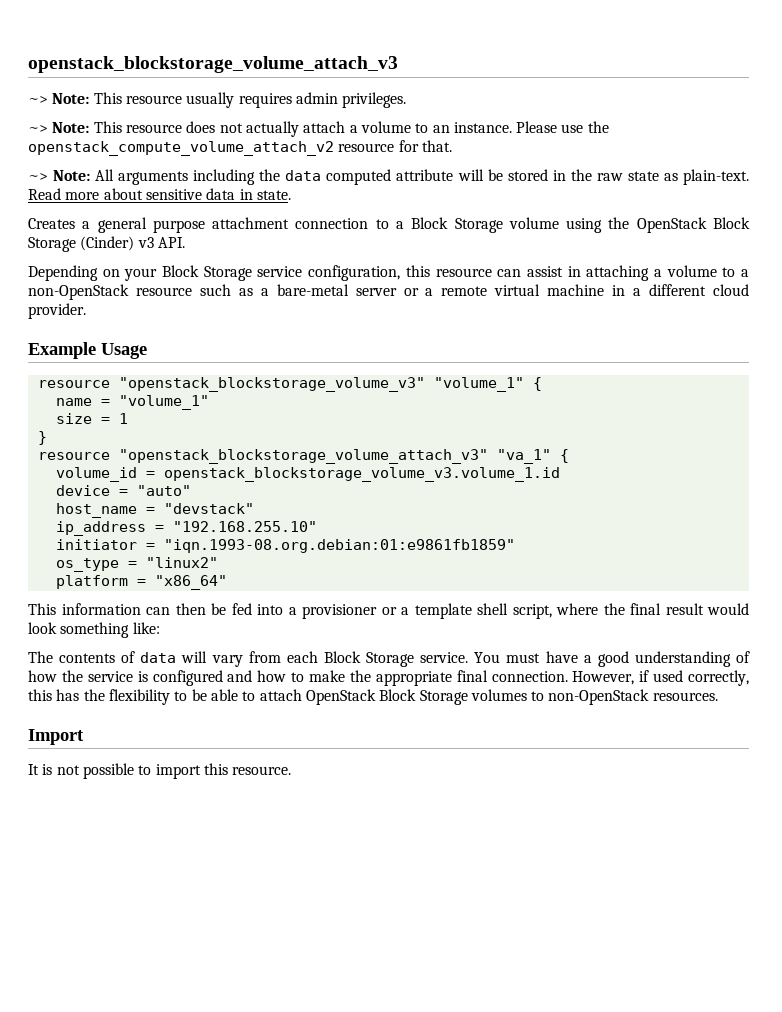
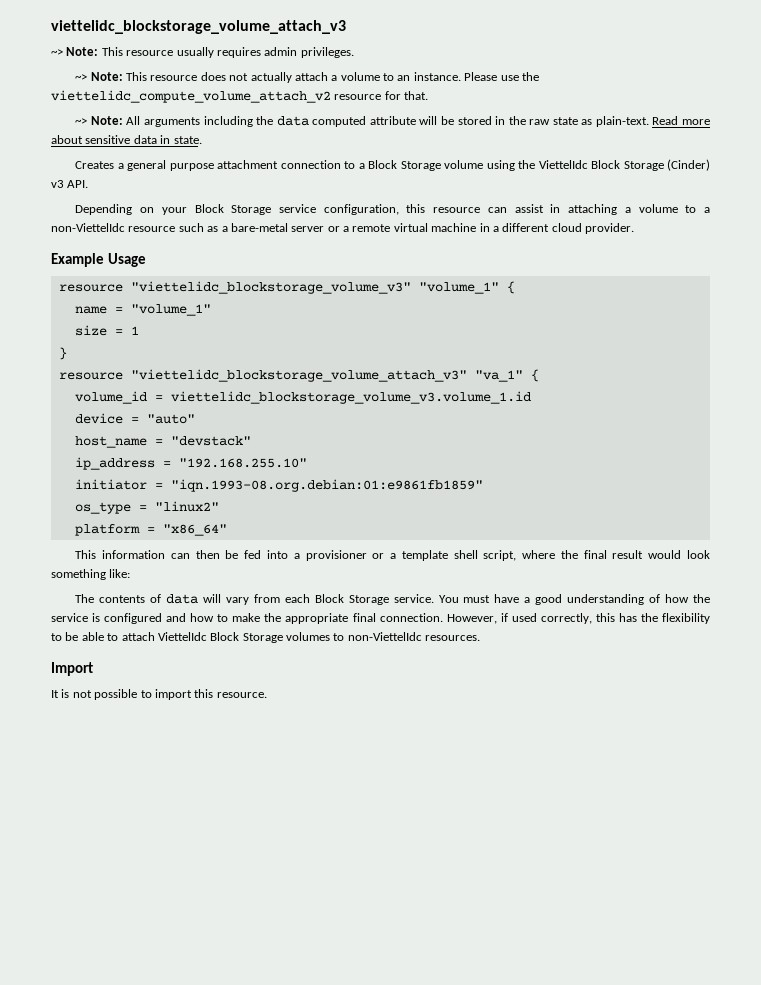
- openstack_blockstorage_volume_attach_v3
+ viettelidc_blockstorage_volume_attach_v3
- Please use the openstack_compute_volume_attach_v2 resource for that.
+ Please use the viettelidc_compute_volume_attach_v2 resource for that.
- Creates a general purpose attachment connection to a Block Storage volume using the OpenStack Block Storage (Cinder) v3 API.
+ Creates a general purpose attachment connection to a Block Storage volume using the ViettelIdc Block Storage (Cinder) v3 API.
- Depending on your Block Storage service configuration, this resource can assist in attaching a volume to a non-OpenStack resource such as a bare-metal server or a remote virtual machine in a different cloud provider.
+ Depending on your Block Storage service configuration, this resource can assist in attaching a volume to a non-ViettelIdc resource such as a bare-metal server or a remote virtual machine in a different cloud provider.
- resource "openstack_blockstorage_volume_v3" "volume_1" {
+ resource "viettelidc_blockstorage_volume_v3" "volume_1" {
- resource "openstack_blockstorage_volume_attach_v3" "va_1" {
+ resource "viettelidc_blockstorage_volume_attach_v3" "va_1" {
- volume_id = openstack_blockstorage_volume_v3.volume_1.id
+ volume_id = viettelidc_blockstorage_volume_v3.volume_1.id
- However, if used correctly, this has the flexibility to be able to attach OpenStack Block Storage volumes to non-OpenStack resources.
+ However, if used correctly, this has the flexibility to be able to attach ViettelIdc Block Storage volumes to non-ViettelIdc resources.

